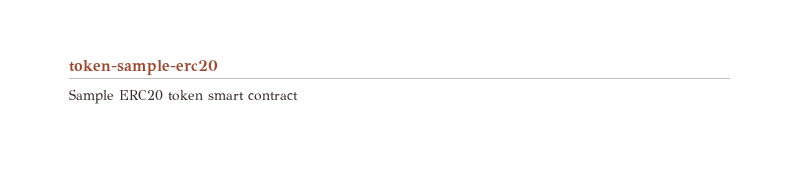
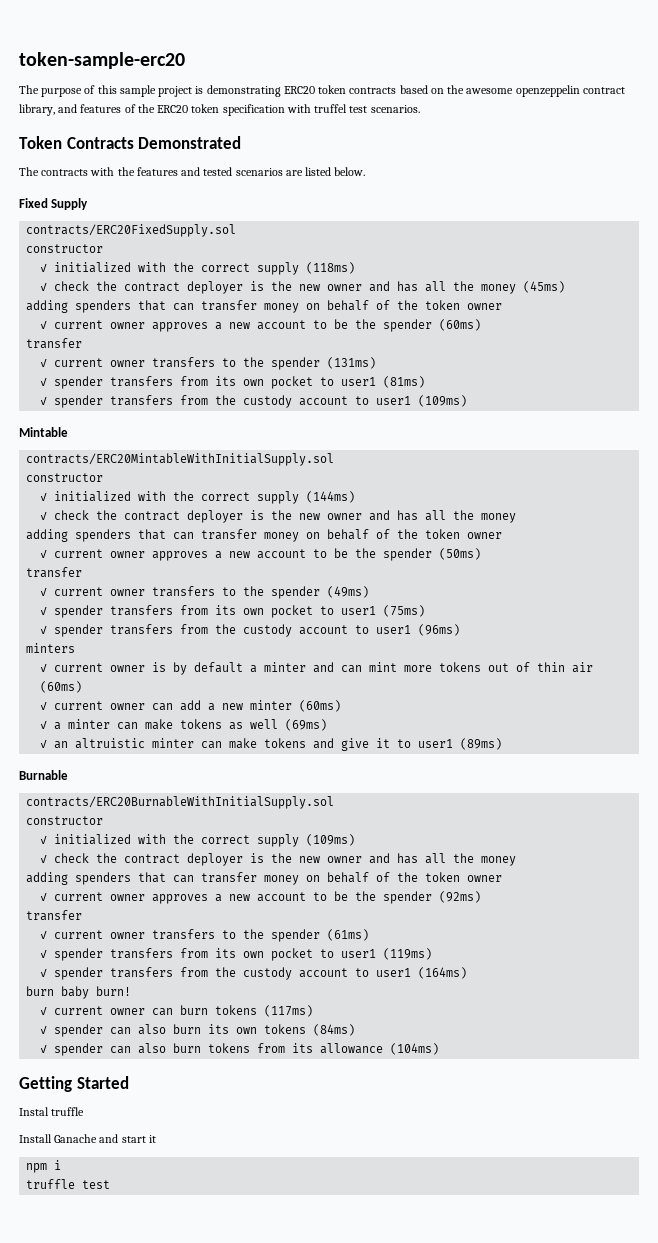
- Sample ERC20 token smart contract
+ The purpose of this sample project is demonstrating ERC20 token contracts based on the awesome openzeppelin contract library, and features of the ERC20 token specification with truffel test scenarios.
+ Token Contracts Demonstrated
+ The contracts with the features and tested scenarios are listed below.
+ Fixed Supply
+ contracts/ERC20FixedSupply.sol
+ constructor
+ ✓ initialized with the correct supply (118ms)
+ ✓ check the contract deployer is the new owner and has all the money (45ms)
+ adding spenders that can transfer money on behalf of the token owner
+ ✓ current owner approves a new account to be the spender (60ms)
+ transfer
+ ✓ current owner transfers to the spender (131ms)
+ ✓ spender transfers from its own pocket to user1 (81ms)
+ ✓ spender transfers from the custody account to user1 (109ms)
+ Mintable
+ contracts/ERC20MintableWithInitialSupply.sol
+ constructor
+ ✓ initialized with the correct supply (144ms)
+ ✓ check the contract deployer is the new owner and has all the money
+ adding spenders that can transfer money on behalf of the token owner
+ ✓ current owner approves a new account to be the spender (50ms)
+ transfer
+ ✓ current owner transfers to the spender (49ms)
+ ✓ spender transfers from its own pocket to user1 (75ms)
+ ✓ spender transfers from the custody account to user1 (96ms)
+ minters
+ ✓ current owner is by default a minter and can mint more tokens out of thin air (60ms)
+ ✓ current owner can add a new minter (60ms)
+ ✓ a minter can make tokens as well (69ms)
+ ✓ an altruistic minter can make tokens and give it to user1 (89ms)
+ Burnable
+ contracts/ERC20BurnableWithInitialSupply.sol
+ constructor
+ ✓ initialized with the correct supply (109ms)
+ ✓ check the contract deployer is the new owner and has all the money
+ adding spenders that can transfer money on behalf of the token owner
+ ✓ current owner approves a new account to be the spender (92ms)
+ transfer
+ ✓ current owner transfers to the spender (61ms)
+ ✓ spender transfers from its own pocket to user1 (119ms)
+ ✓ spender transfers from the custody account to user1 (164ms)
+ burn baby burn!
+ ✓ current owner can burn tokens (117ms)
+ ✓ spender can also burn its own tokens (84ms)
+ ✓ spender can also burn tokens from its allowance (104ms)
+ Getting Started
+ Instal truffle
+ Install Ganache and start it
+ npm i
+ truffle test

